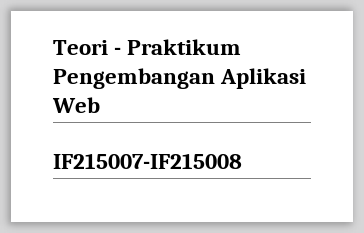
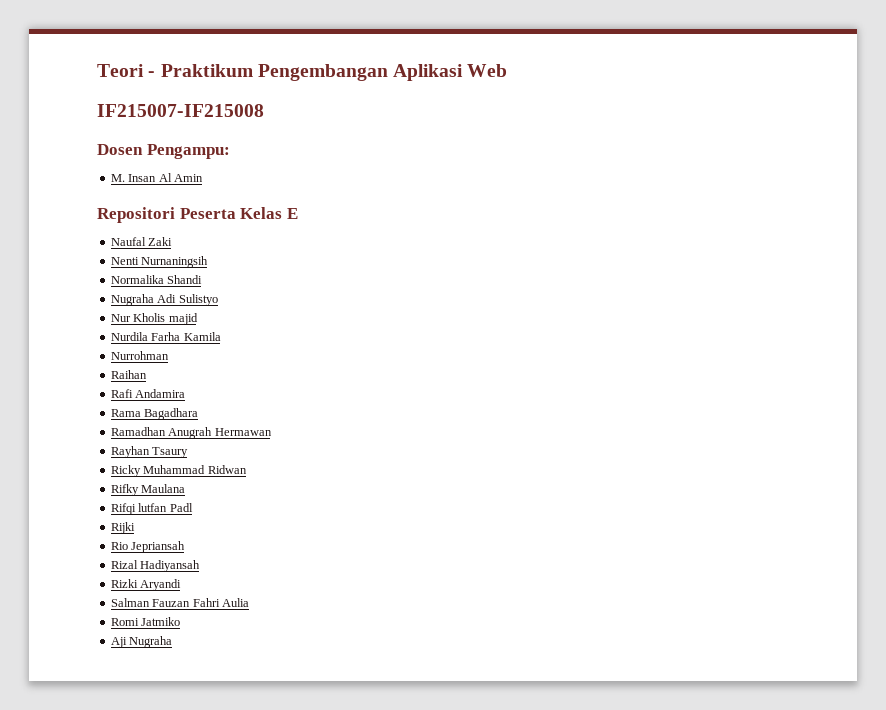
+ Dosen Pengampu:
+ M. Insan Al Amin
+ Repositori Peserta Kelas E
+ Naufal Zaki
+ Nenti Nurnaningsih
+ Normalika Shandi
+ Nugraha Adi Sulistyo
+ Nur Kholis majid
+ Nurdila Farha Kamila
+ Nurrohman
+ Raihan
+ Rafi Andamira
+ Rama Bagadhara
+ Ramadhan Anugrah Hermawan
+ Rayhan Tsaury
+ Ricky Muhammad Ridwan
+ Rifky Maulana
+ Rifqi lutfan Padl
+ Rijki
+ Rio Jepriansah
+ Rizal Hadiyansah
+ Rizki Aryandi
+ Salman Fauzan Fahri Aulia
+ Romi Jatmiko
+ Aji Nugraha

